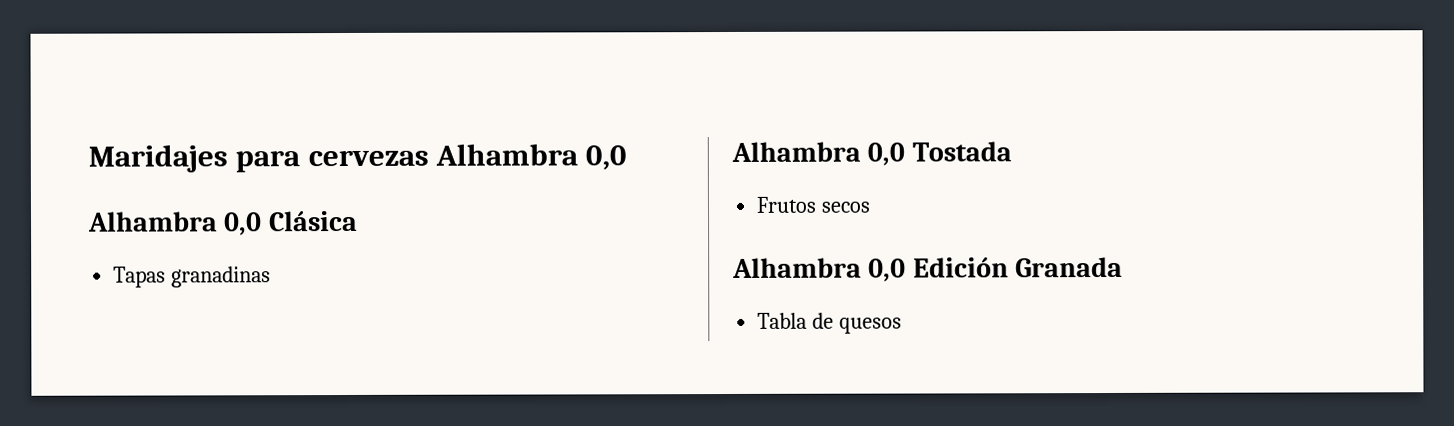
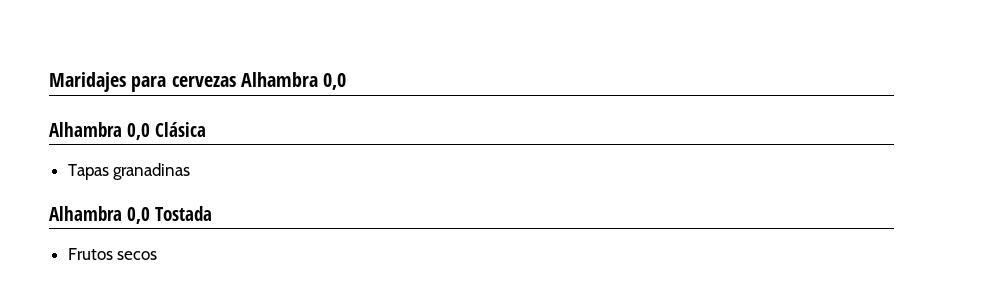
- Alhambra 0,0 Edición Granada
- Tabla de quesos

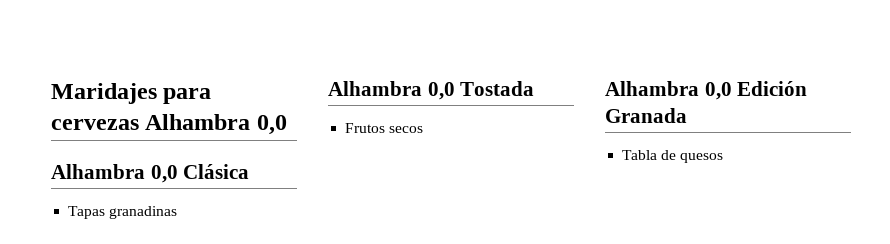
+ Alhambra 0,0 Edición Granada
+ Tabla de quesos

